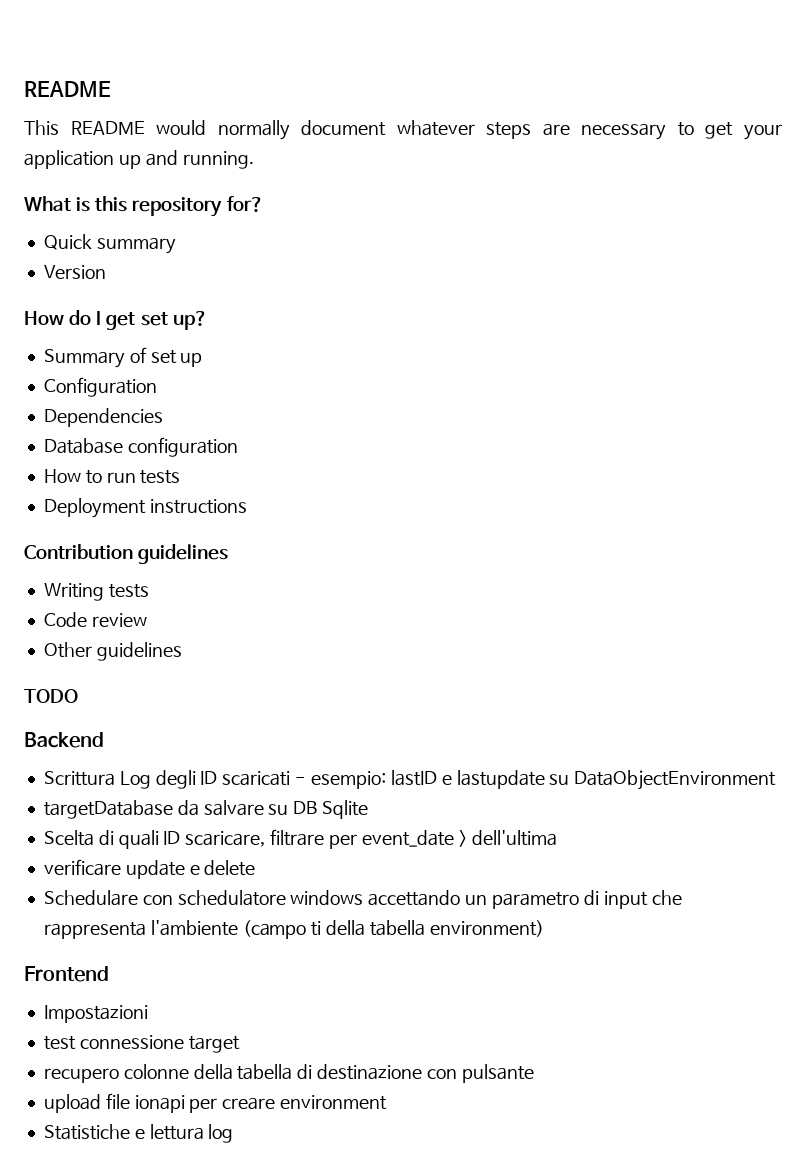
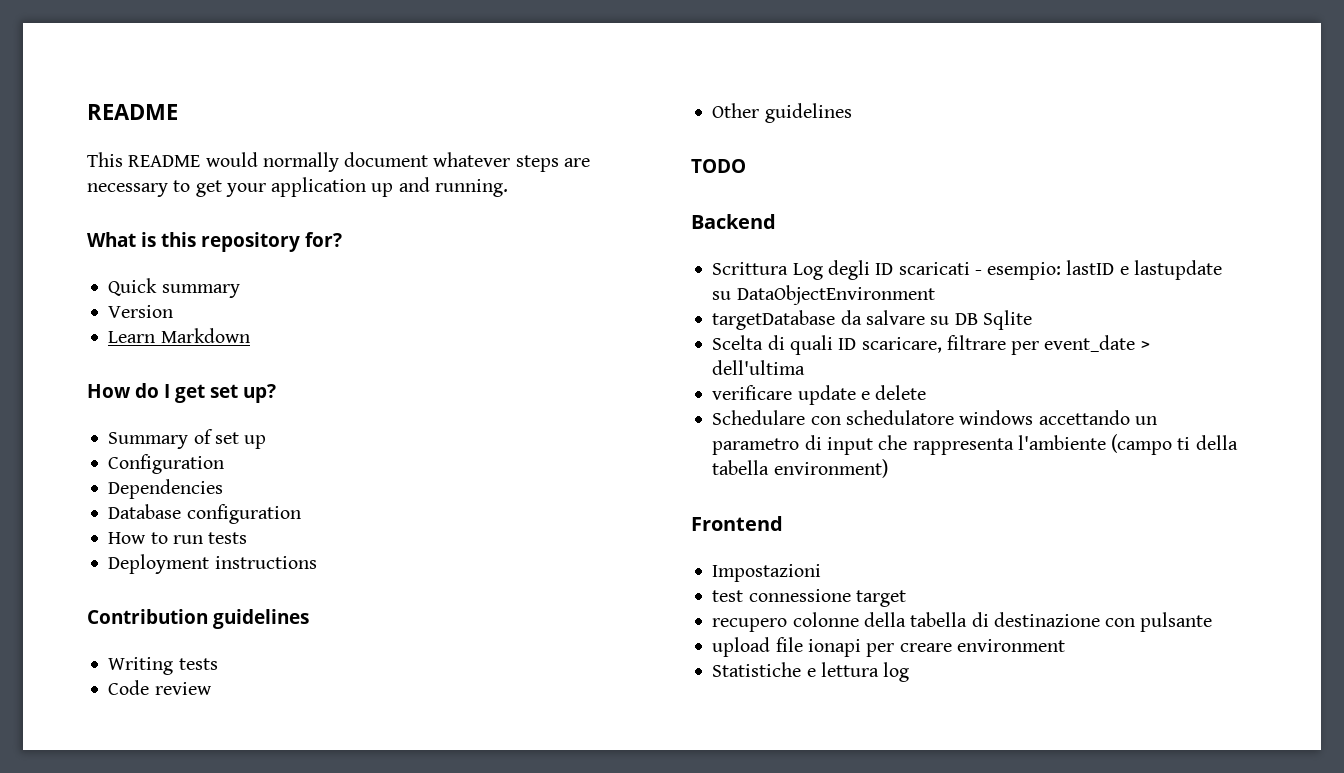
+ Learn Markdown

